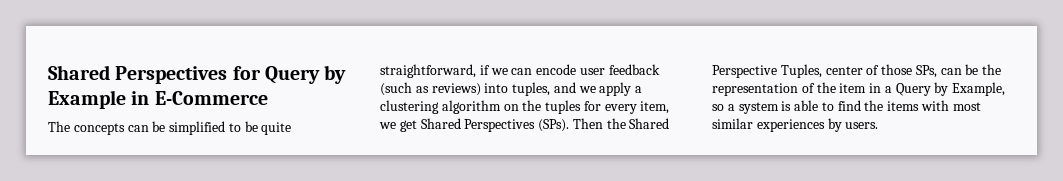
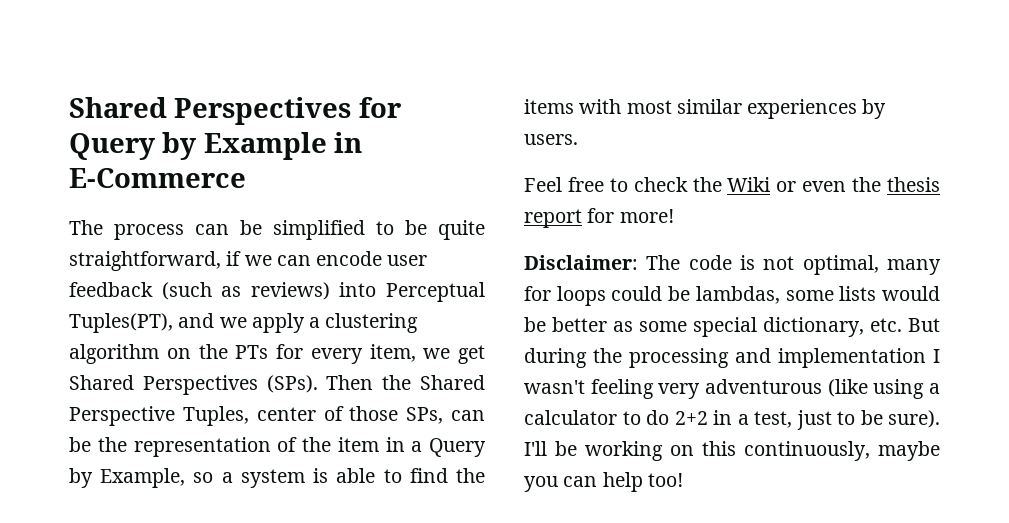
- The concepts can be simplified to be quite straightforward, if we can encode user feedback (such as reviews) into tuples, and we apply a clustering algorithm on the tuples for every item, we get Shared Perspectives (SPs).
+ The process can be simplified to be quite straightforward, if we can encode user feedback (such as reviews) into Perceptual Tuples(PT), and we apply a clustering algorithm on the PTs for every item, we get Shared Perspectives (SPs).
+ Feel free to check the Wiki or even the thesis report for more!
+ Disclaimer: The code is not optimal, many for loops could be lambdas, some lists would be better as some special dictionary, etc. But during the processing and implementation I wasn't feeling very adventurous (like using a calculator to do 2+2 in a test, just to be sure). I'll be working on this continuously, maybe you can help too!

